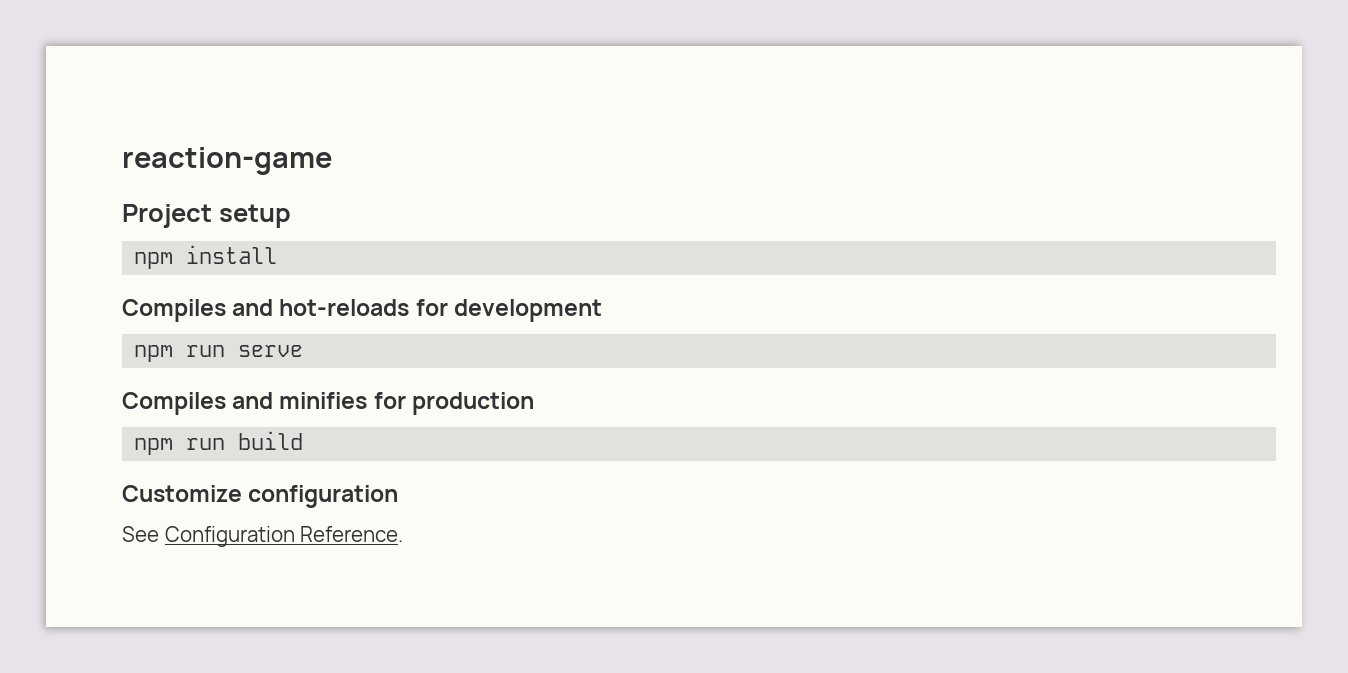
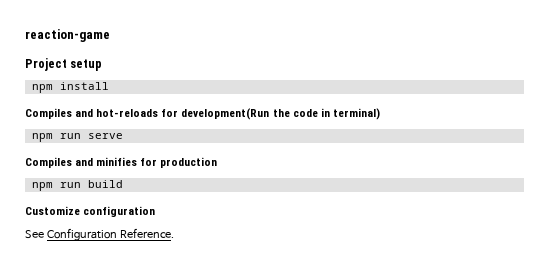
- Compiles and hot-reloads for development
+ Compiles and hot-reloads for development(Run the code in terminal)

